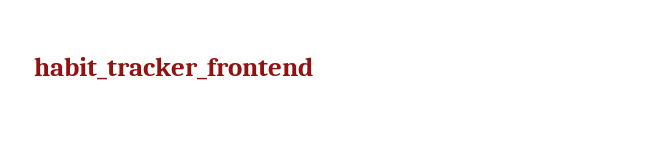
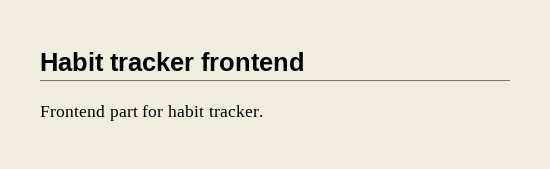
- habit_tracker_frontend
+ Habit tracker frontend
+ Frontend part for habit tracker.

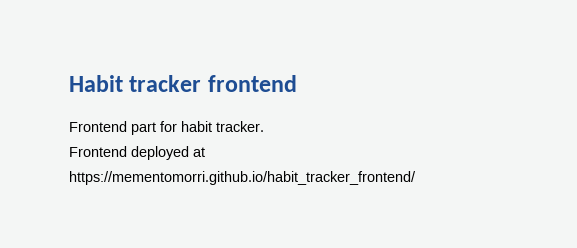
+ Frontend deployed at https://mementomorri.github.io/habit_tracker_frontend/

